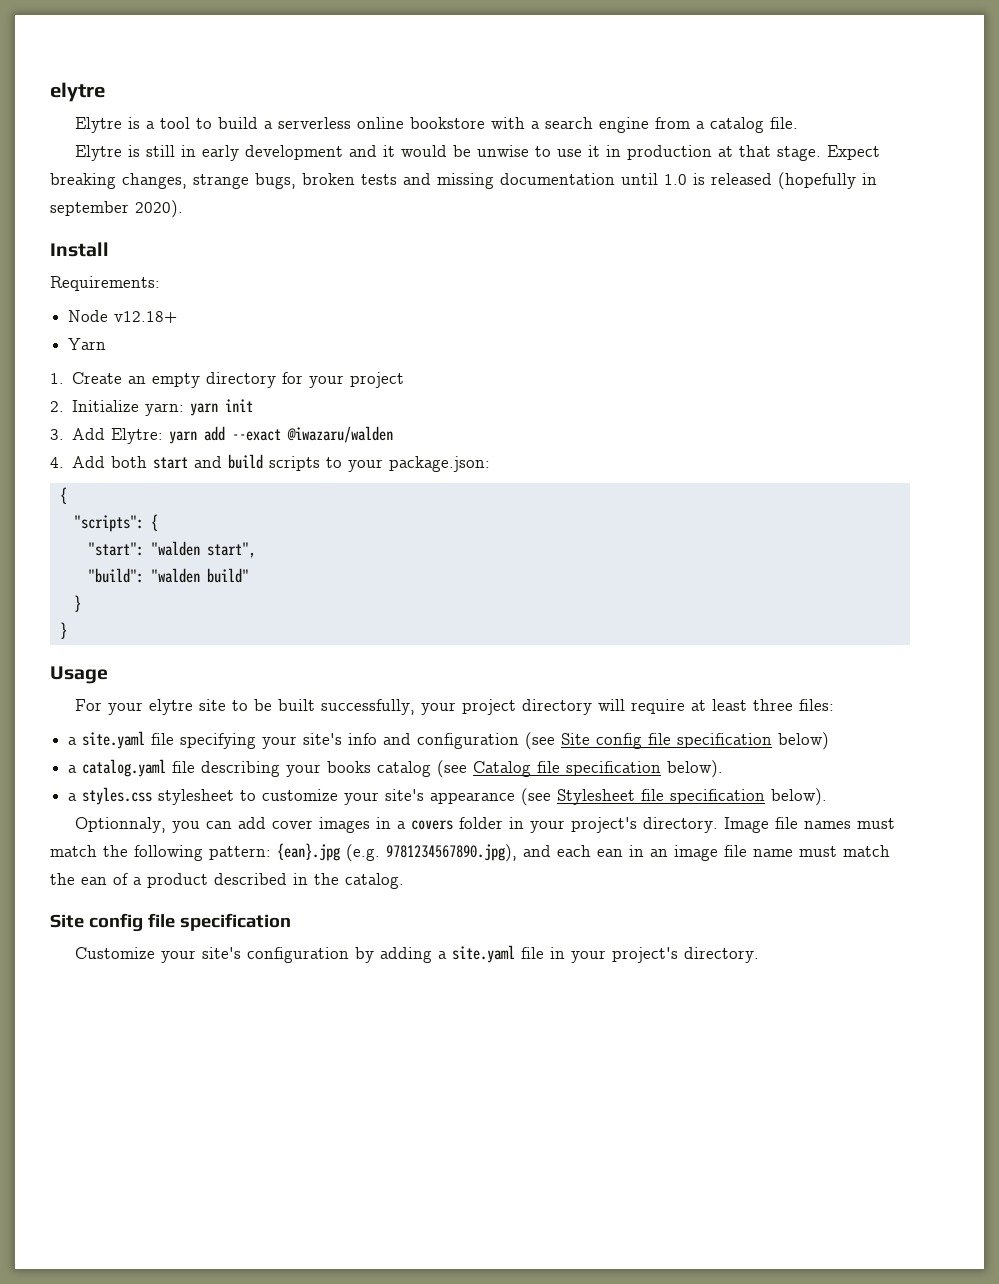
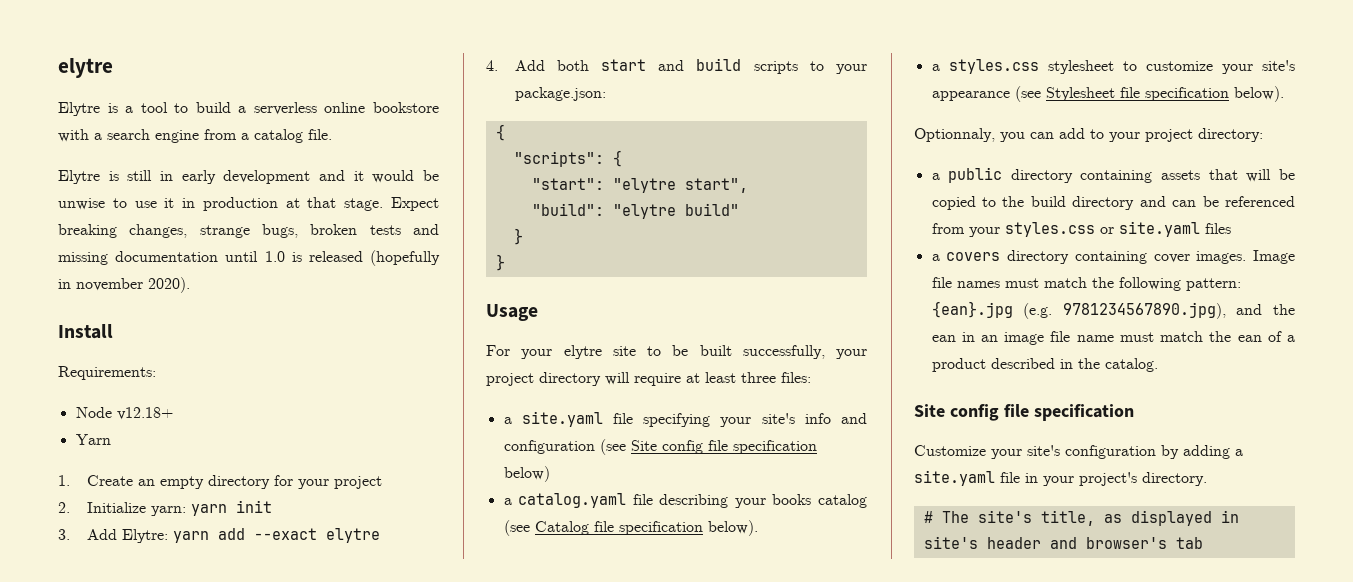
- Expect breaking changes, strange bugs, broken tests and missing documentation until 1.0 is released (hopefully in september 2020).
+ Expect breaking changes, strange bugs, broken tests and missing documentation until 1.0 is released (hopefully in november 2020).
- 3. Add Elytre: yarn add --exact @iwazaru/walden
+ 3. Add Elytre: yarn add --exact elytre
- "start": "walden start",
+ "start": "elytre start",
- "build": "walden build"
+ "build": "elytre build"
- Optionnaly, you can add cover images in a covers folder in your project's directory.
+ Optionnaly, you can add to your project directory:
+ a public directory containing assets that will be copied to the build directory and can be referenced from your styles.css or site.yaml files
+ a covers directory containing cover images.
- Image file names must match the following pattern: {ean}.jpg (e.g. 9781234567890.jpg), and each ean in an image file name must match the ean of a product described in the catalog.
+ Image file names must match the following pattern: {ean}.jpg (e.g. 9781234567890.jpg), and the ean in an image file name must match the ean of a product described in the catalog.
+ # The site's title, as displayed in site's header and browser's tab

